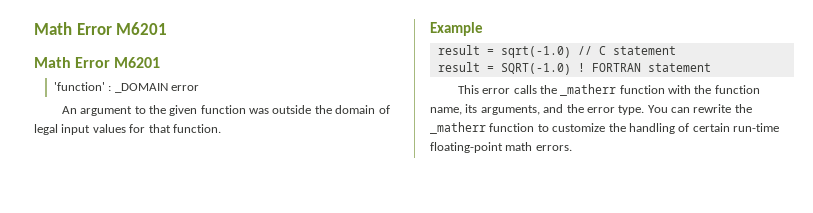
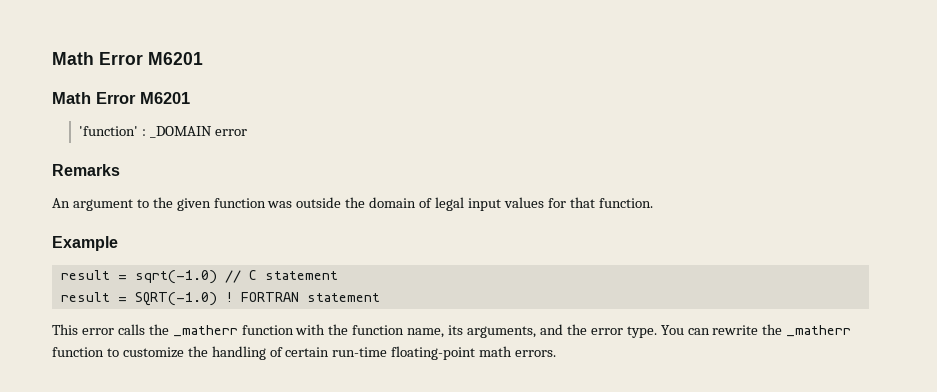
+ Remarks

